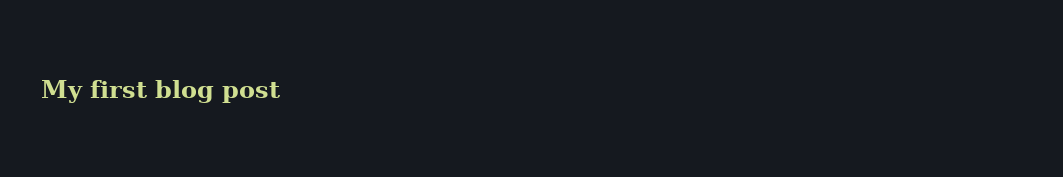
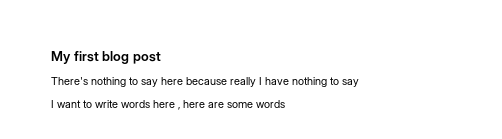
+ There's nothing to say here because really I have nothing to say
+ I want to write words here , here are some words

